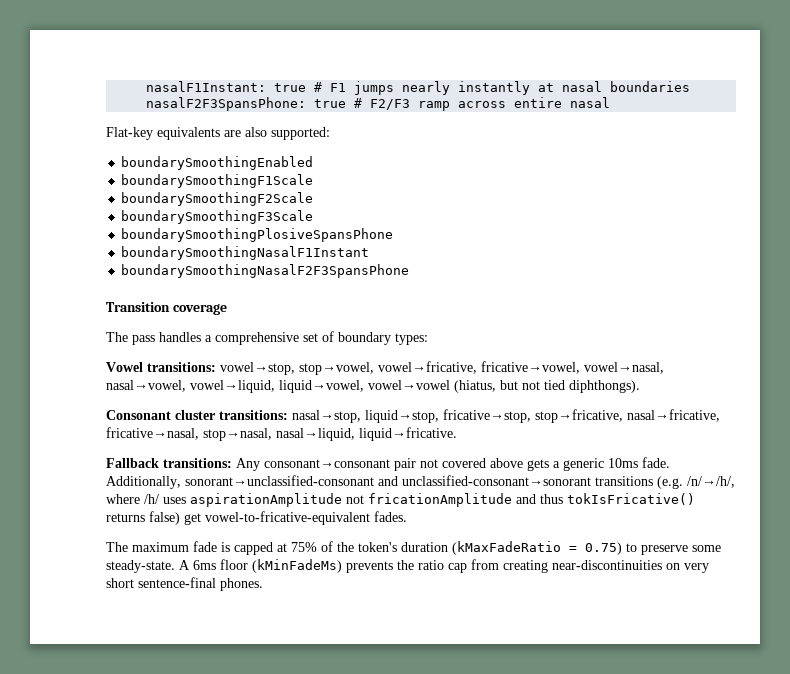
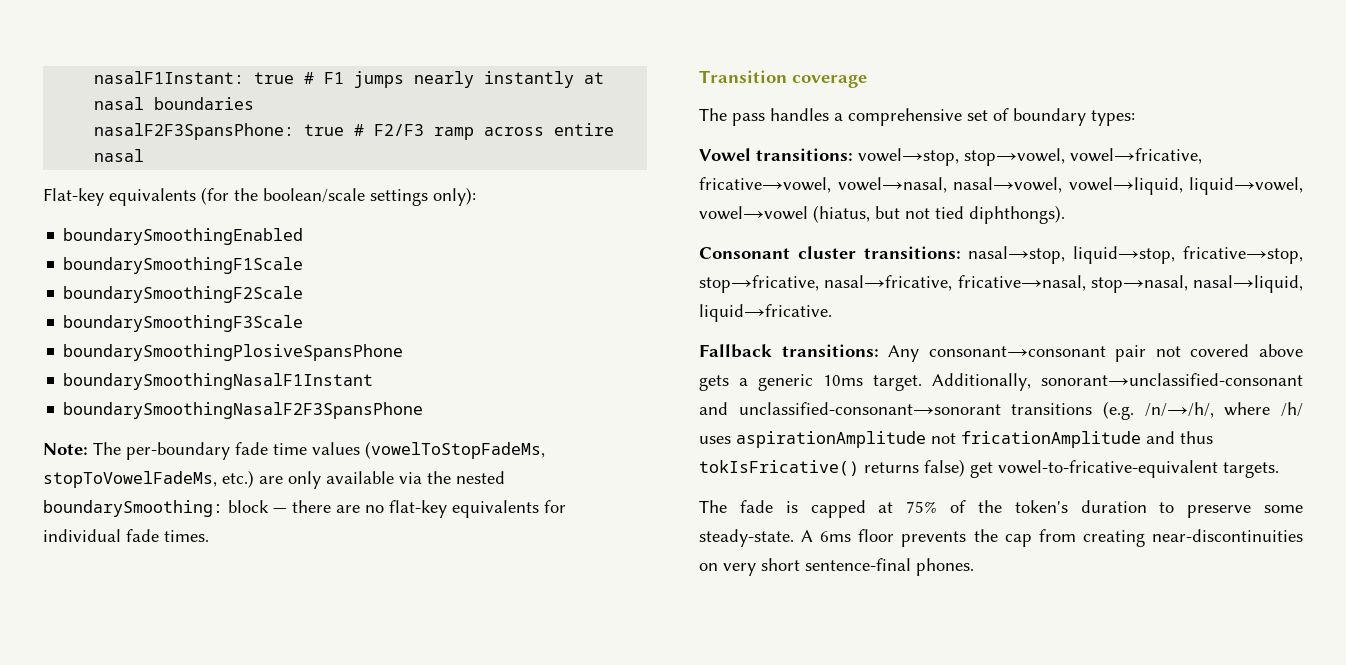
- Flat-key equivalents are also supported:
+ Flat-key equivalents (for the boolean/scale settings only):
+ Note: The per-boundary fade time values (vowelToStopFadeMs, stopToVowelFadeMs, etc.) are only available via the nested boundarySmoothing: block — there are no flat-key equivalents for individual fade times.
- Fallback transitions: Any consonant→consonant pair not covered above gets a generic 10ms fade.
+ Fallback transitions: Any consonant→consonant pair not covered above gets a generic 10ms target.
- Additionally, sonorant→unclassified-consonant and unclassified-consonant→sonorant transitions (e.g. /n/→/h/, where /h/ uses aspirationAmplitude not fricationAmplitude and thus tokIsFricative() returns false) get vowel-to-fricative-equivalent fades.
- The maximum fade is capped at 75% of the token's duration (kMaxFadeRatio = 0.75) to preserve some steady-state.
+ Additionally, sonorant→unclassified-consonant and unclassified-consonant→sonorant transitions (e.g. /n/→/h/, where /h/ uses aspirationAmplitude not fricationAmplitude and thus tokIsFricative() returns false) get vowel-to-fricative-equivalent targets.
+ The fade is capped at 75% of the token's duration to preserve some steady-state.
- A 6ms floor (kMinFadeMs) prevents the ratio cap from creating near-discontinuities on very short sentence-final phones.
+ A 6ms floor prevents the cap from creating near-discontinuities on very short sentence-final phones.

